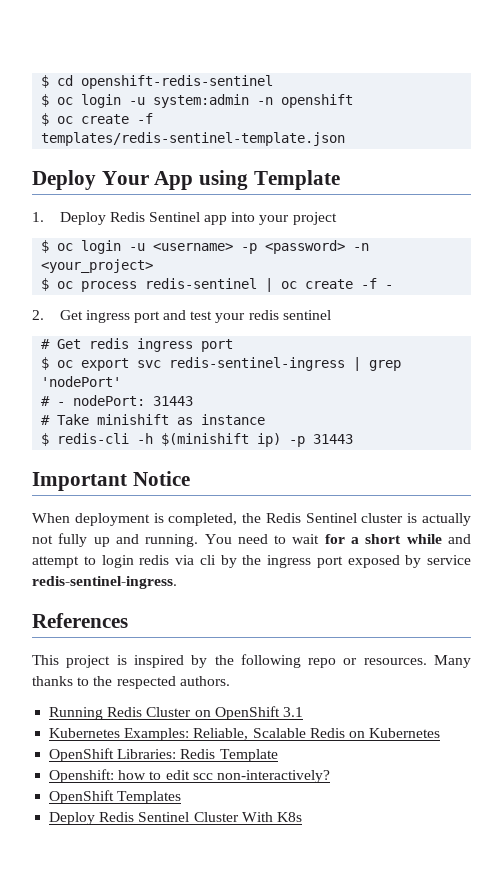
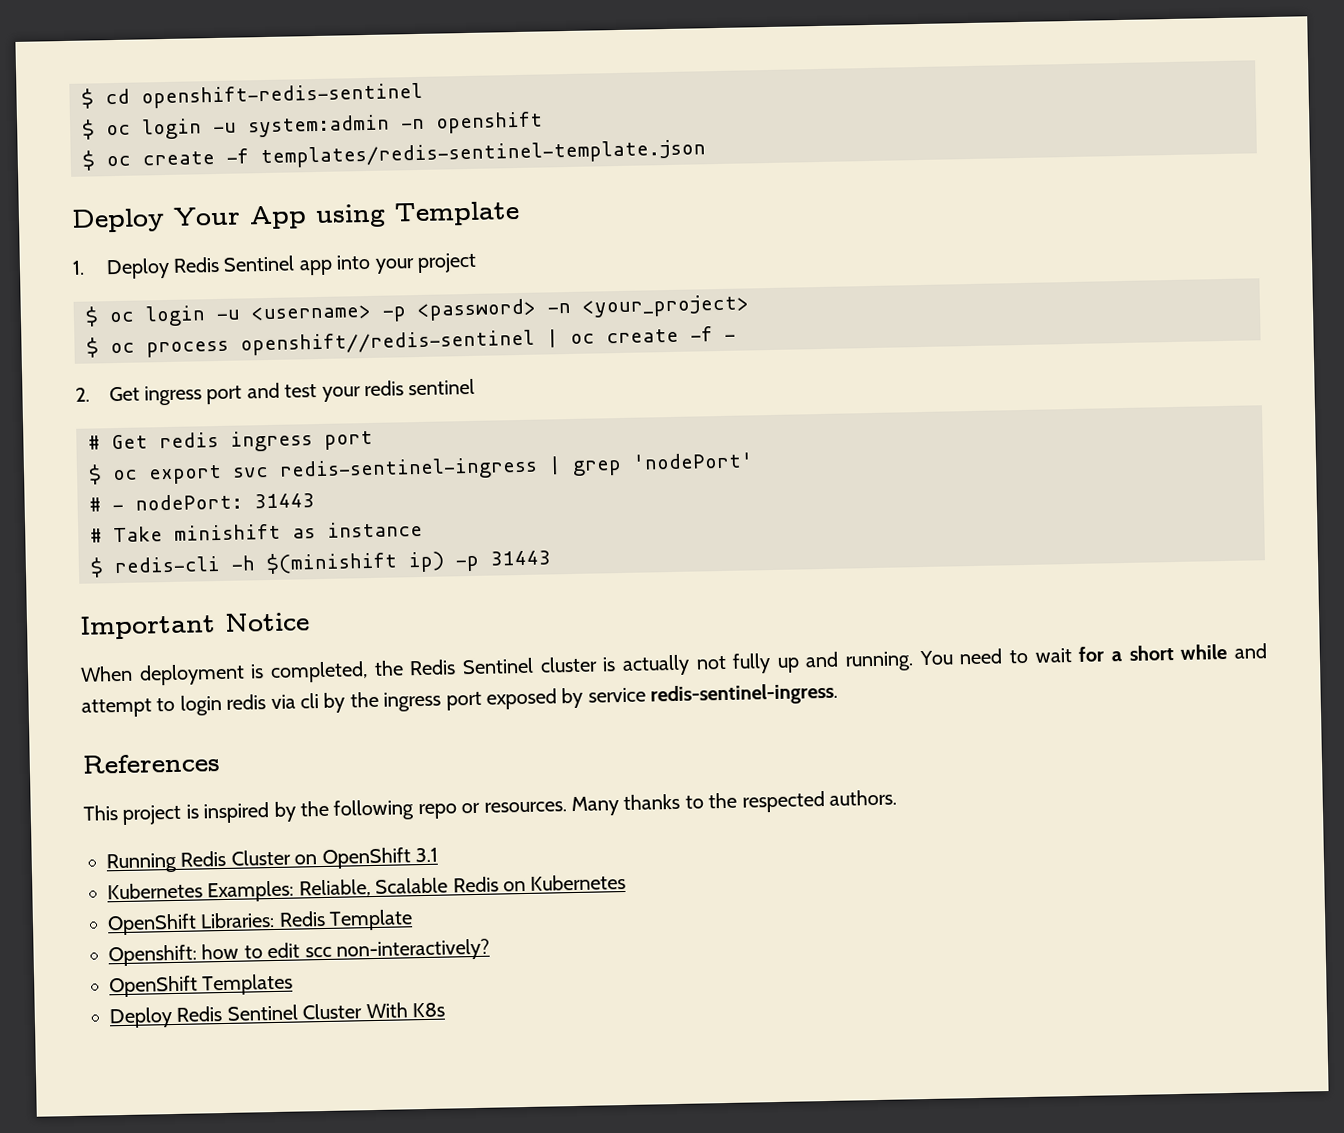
- $ oc process redis-sentinel | oc create -f -
+ $ oc process openshift//redis-sentinel | oc create -f -

